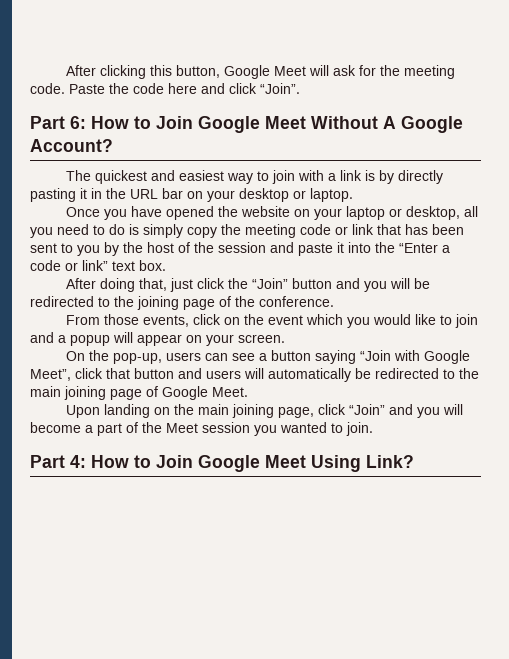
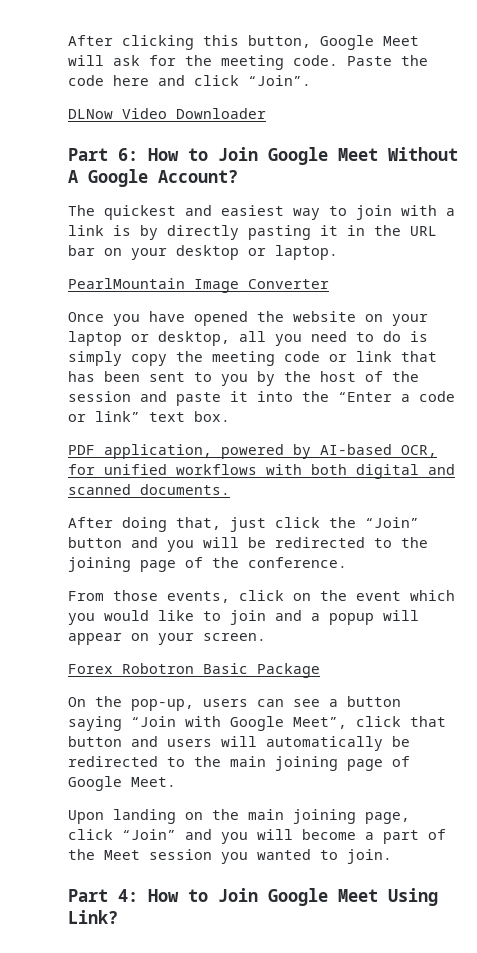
+ DLNow Video Downloader
+ PearlMountain Image Converter
+ PDF application, powered by AI-based OCR, for unified workflows with both digital and scanned documents.
+ Forex Robotron Basic Package

